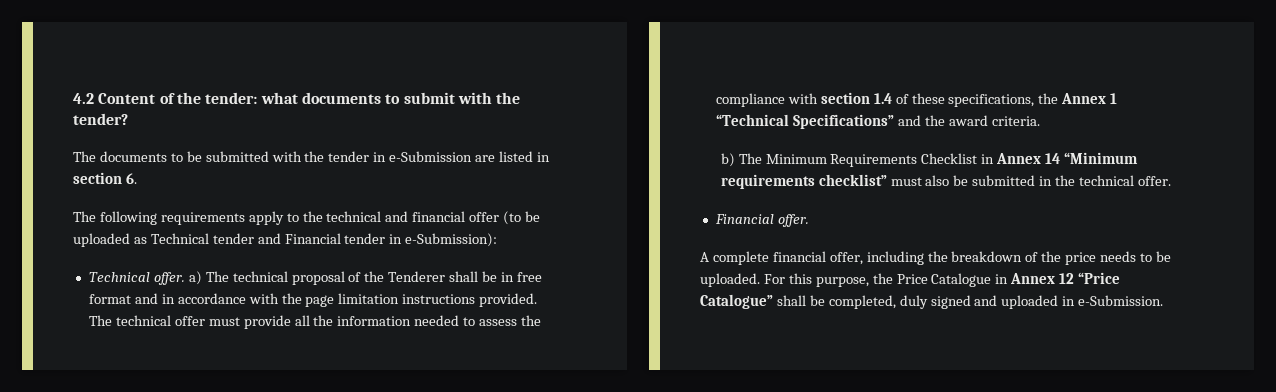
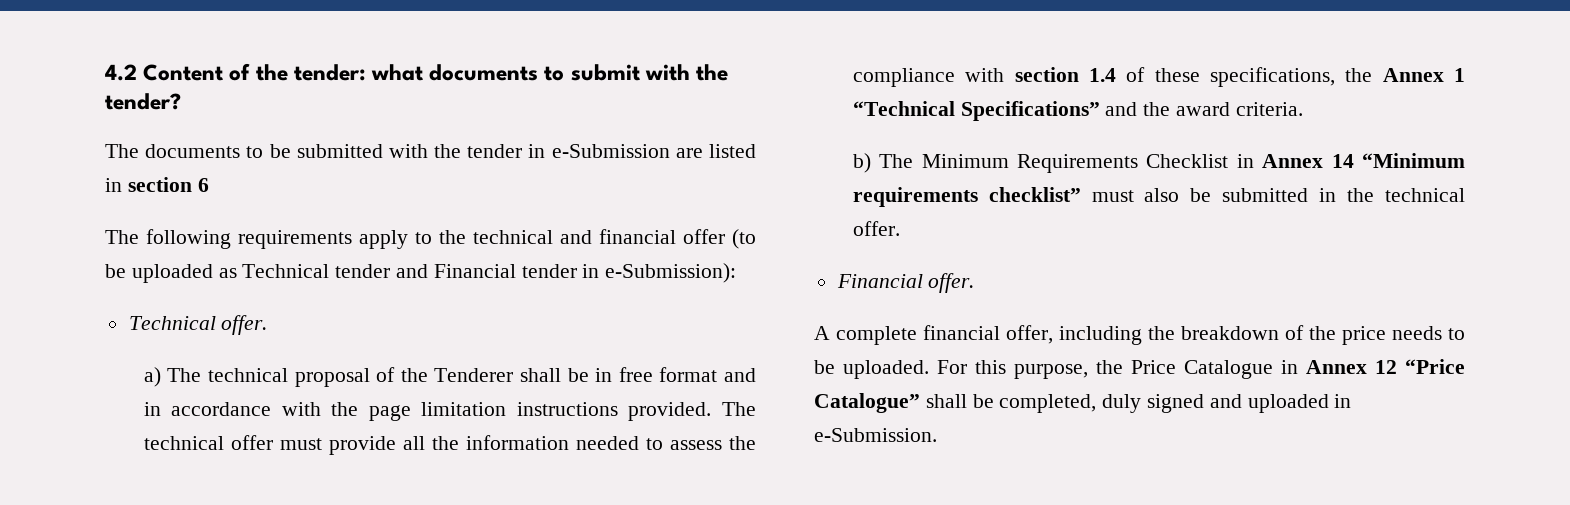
- The documents to be submitted with the tender in e-Submission are listed in section 6.
+ The documents to be submitted with the tender in e-Submission are listed in section 6
- Technical offer. a) The technical proposal of the Tenderer shall be in free format and in accordance with the page limitation instructions provided.
+ Technical offer.
+ a) The technical proposal of the Tenderer shall be in free format and in accordance with the page limitation instructions provided.

